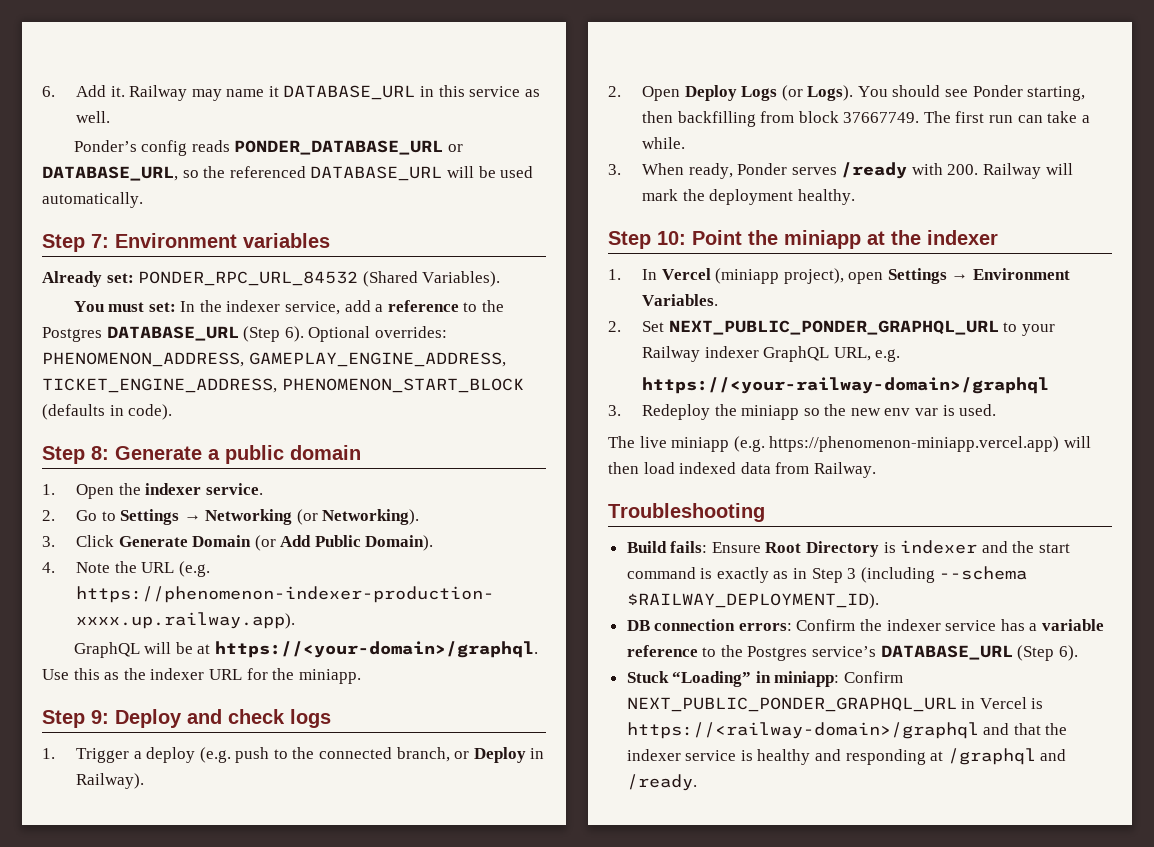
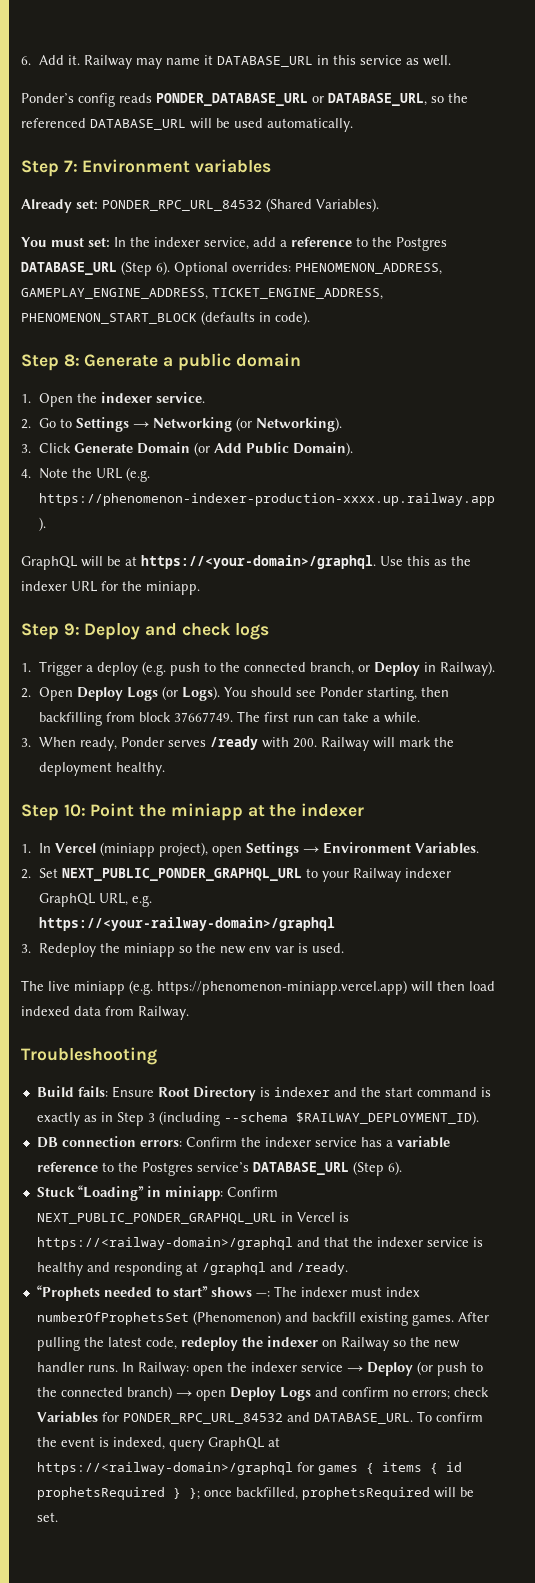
+ “Prophets needed to start” shows —: The indexer must index numberOfProphetsSet (Phenomenon) and backfill existing games. After pulling the latest code, redeploy the indexer on Railway so the new handler runs. In Railway: open the indexer service → Deploy (or push to the connected branch) → open Deploy Logs and confirm no errors; check Variables for PONDER_RPC_URL_84532 and DATABASE_URL. To confirm the event is indexed, query GraphQL at https://<railway-domain>/graphql for games { items { id prophetsRequired } }; once backfilled, prophetsRequired will be set.

